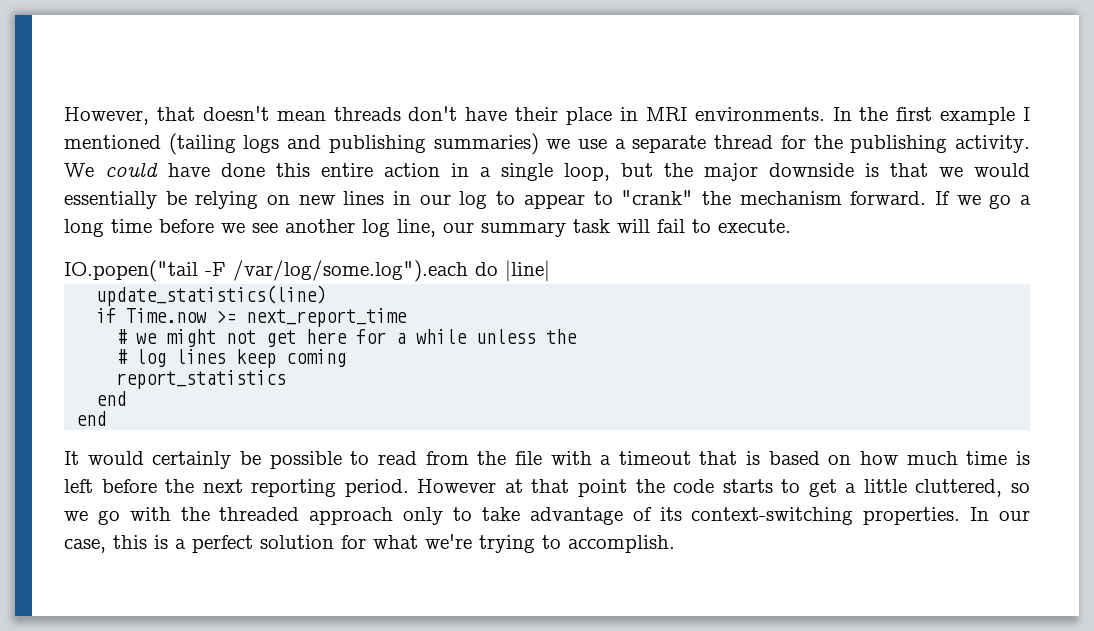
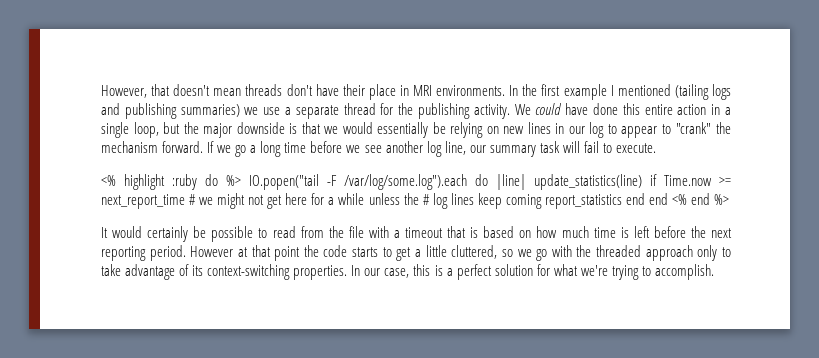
- IO.popen("tail -F /var/log/some.log").each do |line|
- update_statistics(line)
- if Time.now >= next_report_time
- # we might not get here for a while unless the
- # log lines keep coming
- report_statistics
- end
- end
+ <% highlight :ruby do %> IO.popen("tail -F /var/log/some.log").each do |line| update_statistics(line) if Time.now >= next_report_time # we might not get here for a while unless the # log lines keep coming report_statistics end end <% end %>

